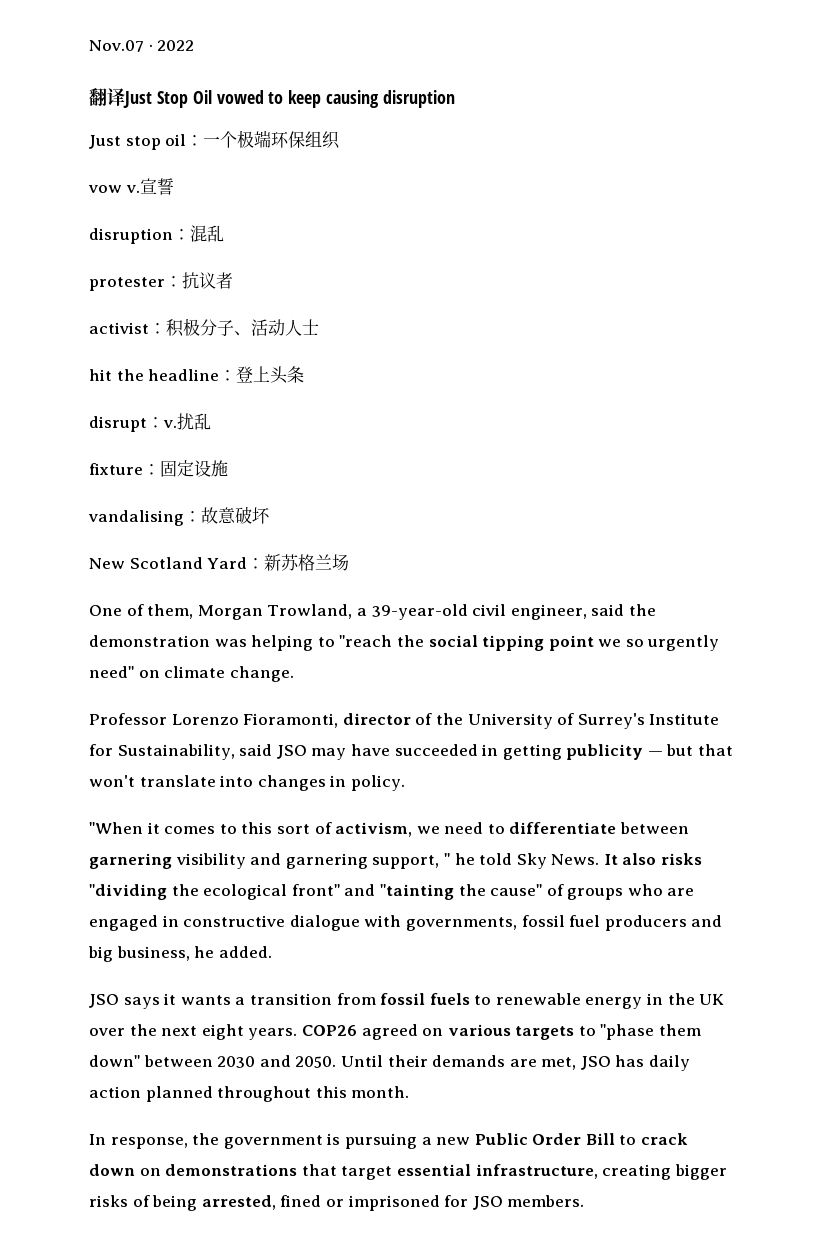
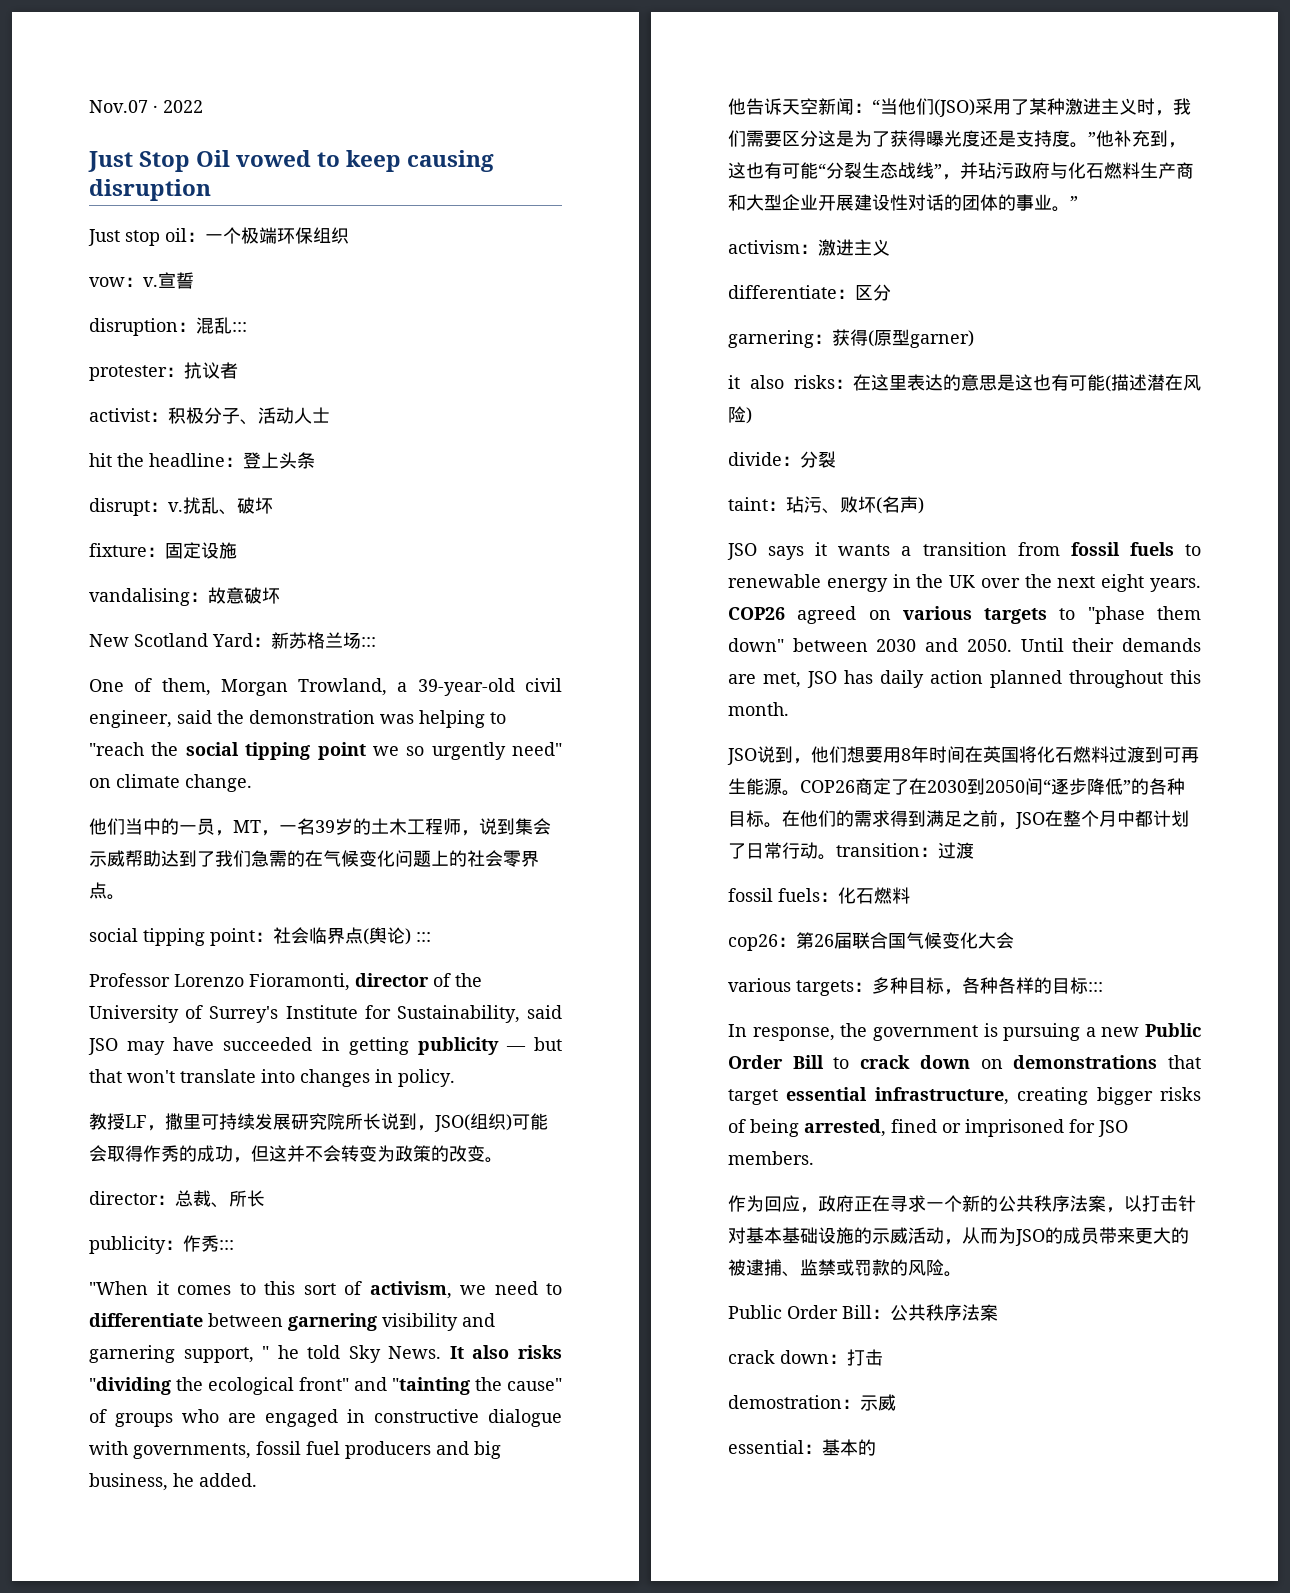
- 翻译Just Stop Oil vowed to keep causing disruption
+ Just Stop Oil vowed to keep causing disruption
- vow v.
+ vow：v.
- disruption：混乱
+ disruption：混乱:::
- 扰乱
+ 扰乱、破坏
- New Scotland Yard：新苏格兰场
+ New Scotland Yard：新苏格兰场:::
+ 他们当中的一员，MT，一名39岁的土木工程师，说到集会示威帮助达到了我们急需的在气候变化问题上的社会零界点。
+ social tipping point：社会临界点(舆论) :::
+ 教授LF，撒里可持续发展研究院所长说到，JSO(组织)可能会取得作秀的成功，但这并不会转变为政策的改变。
+ director：总裁、所长
+ publicity：作秀:::
+ 他告诉天空新闻：“当他们(JSO)采用了某种激进主义时，我们需要区分这是为了获得曝光度还是支持度。”他补充到，这也有可能“分裂生态战线”，并玷污政府与化石燃料生产商和大型企业开展建设性对话的团体的事业。”
+ activism：激进主义
+ differentiate：区分
+ garnering：获得(原型garner)
+ it also risks：在这里表达的意思是这也有可能(描述潜在风险)
+ divide：分裂
+ taint：玷污、败坏(名声)
+ JSO说到，他们想要用8年时间在英国将化石燃料过渡到可再生能源。COP26商定了在2030到2050间“逐步降低”的各种目标。在他们的需求得到满足之前，JSO在整个月中都计划了日常行动。transition：过渡
+ fossil fuels：化石燃料
+ cop26：第26届联合国气候变化大会
+ various targets：多种目标，各种各样的目标:::
+ 作为回应，政府正在寻求一个新的公共秩序法案，以打击针对基本基础设施的示威活动，从而为JSO的成员带来更大的被逮捕、监禁或罚款的风险。
+ Public Order Bill：公共秩序法案
+ crack down：打击
+ demostration：示威
+ essential：基本的

